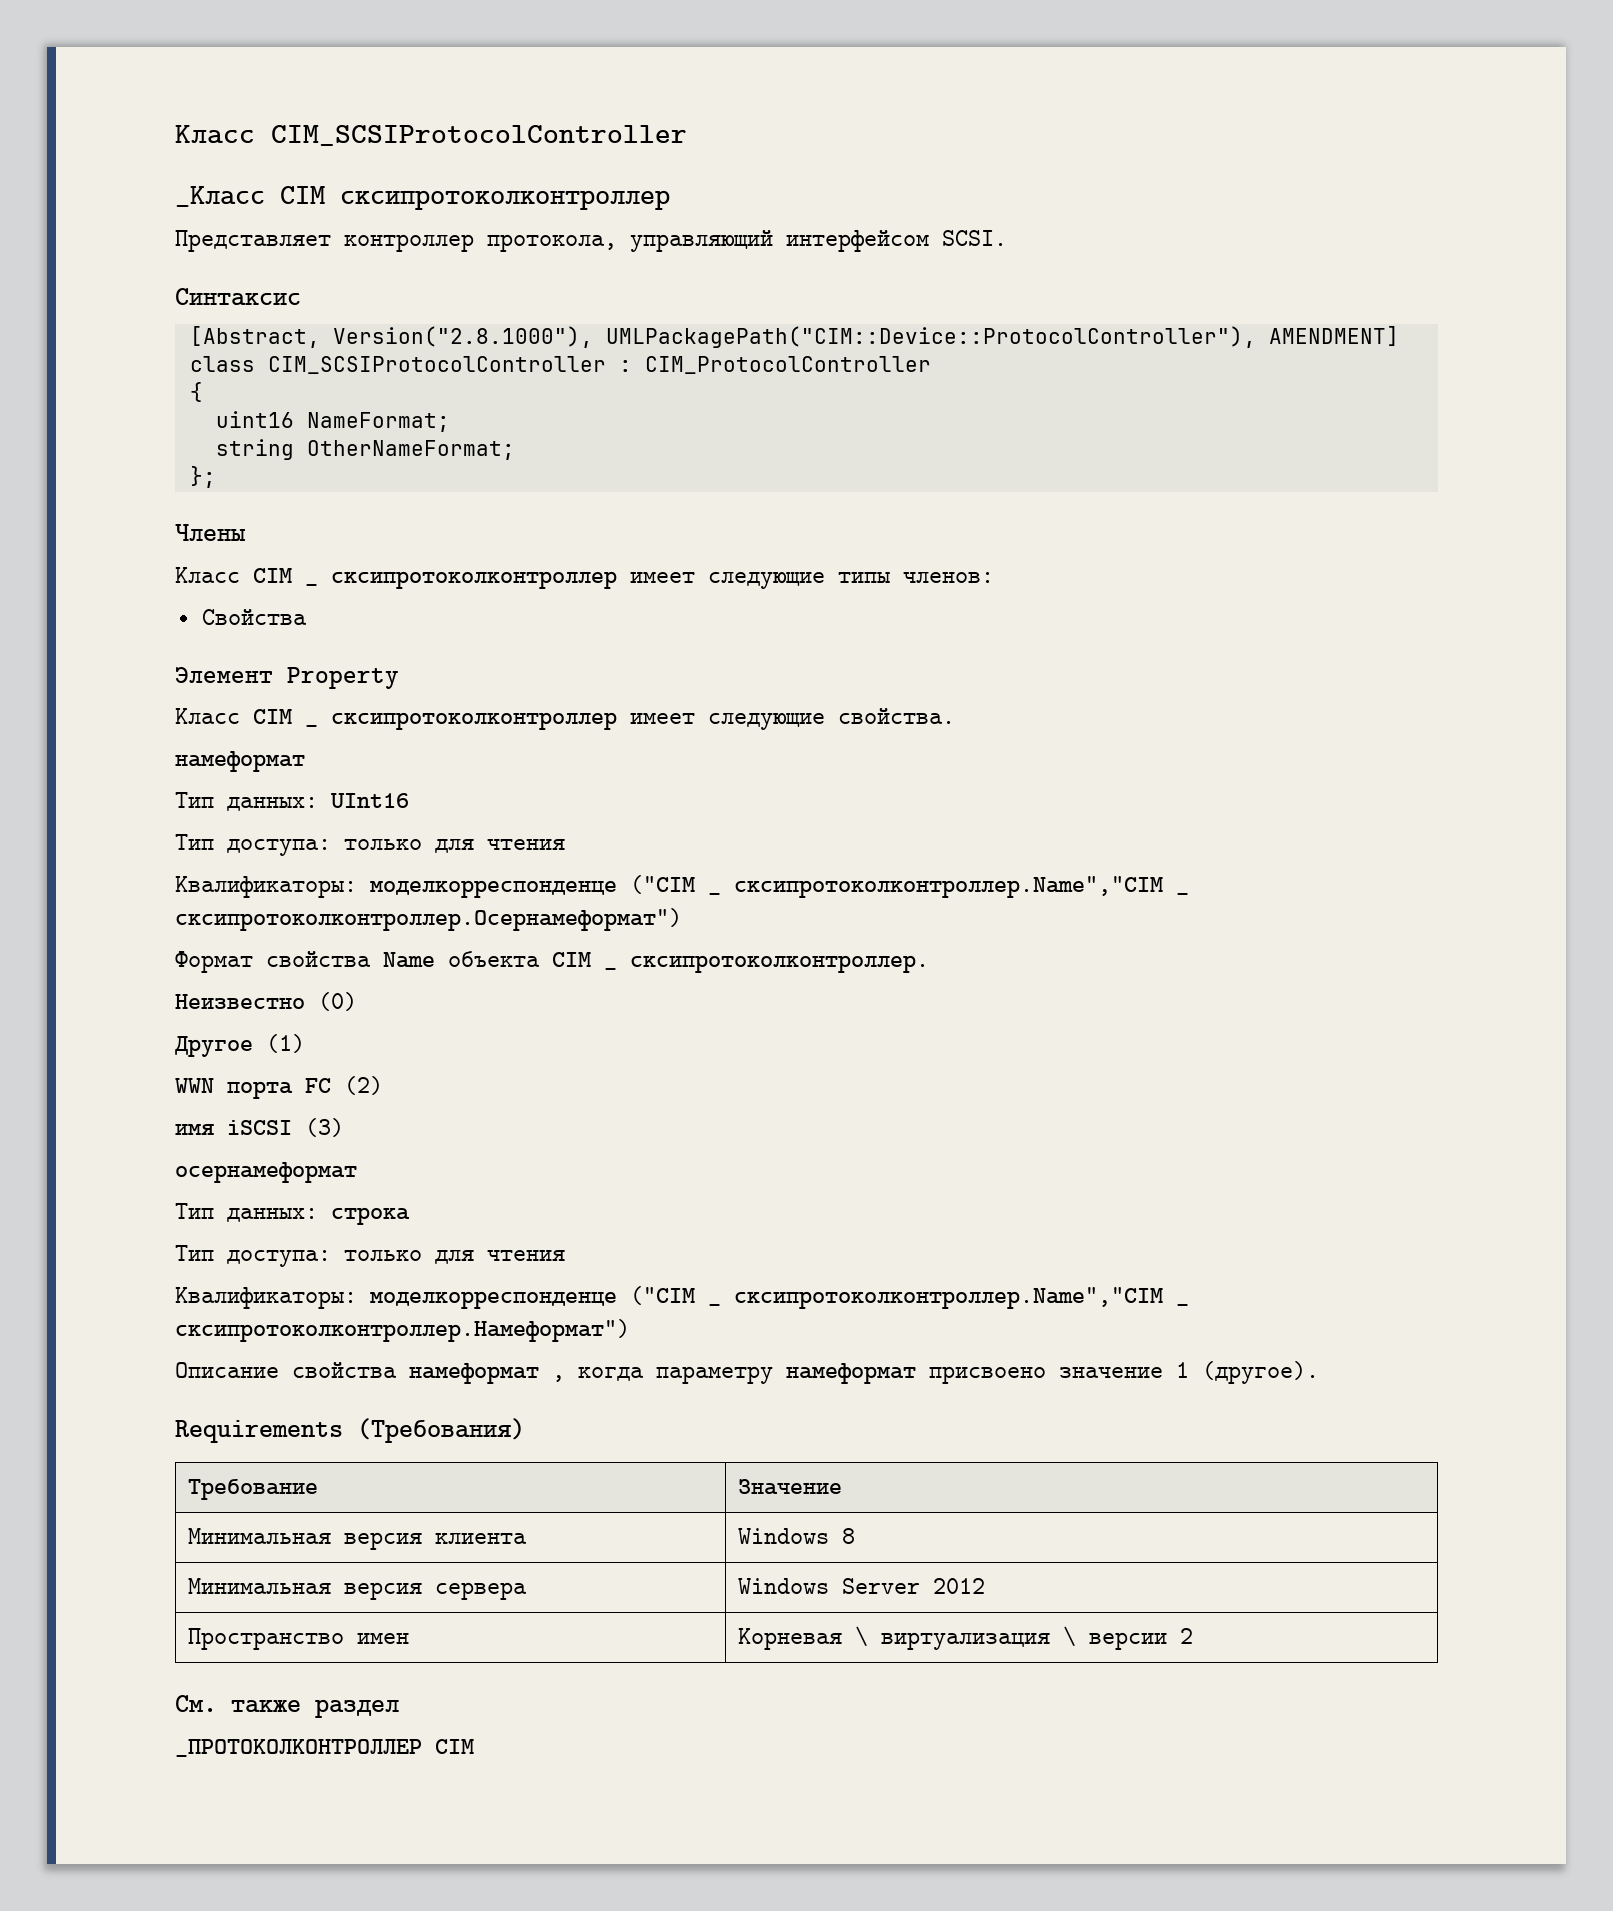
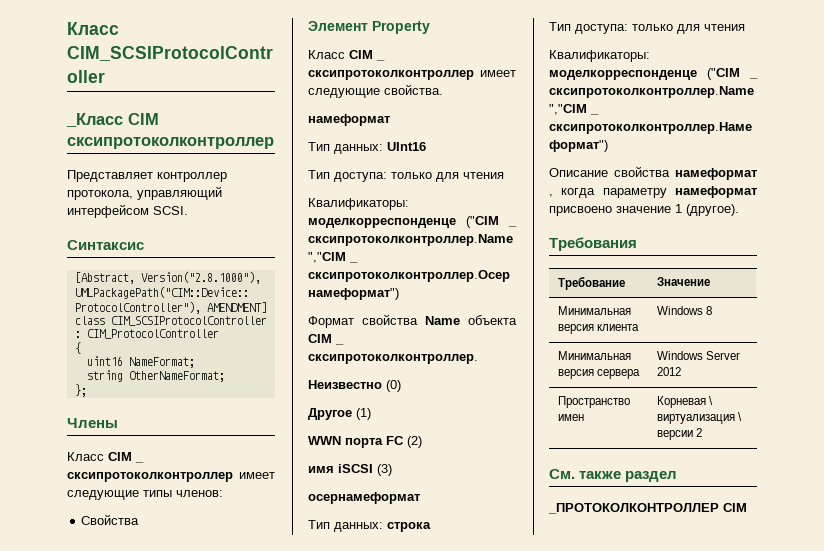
- Requirements (Требования)
+ Требования

